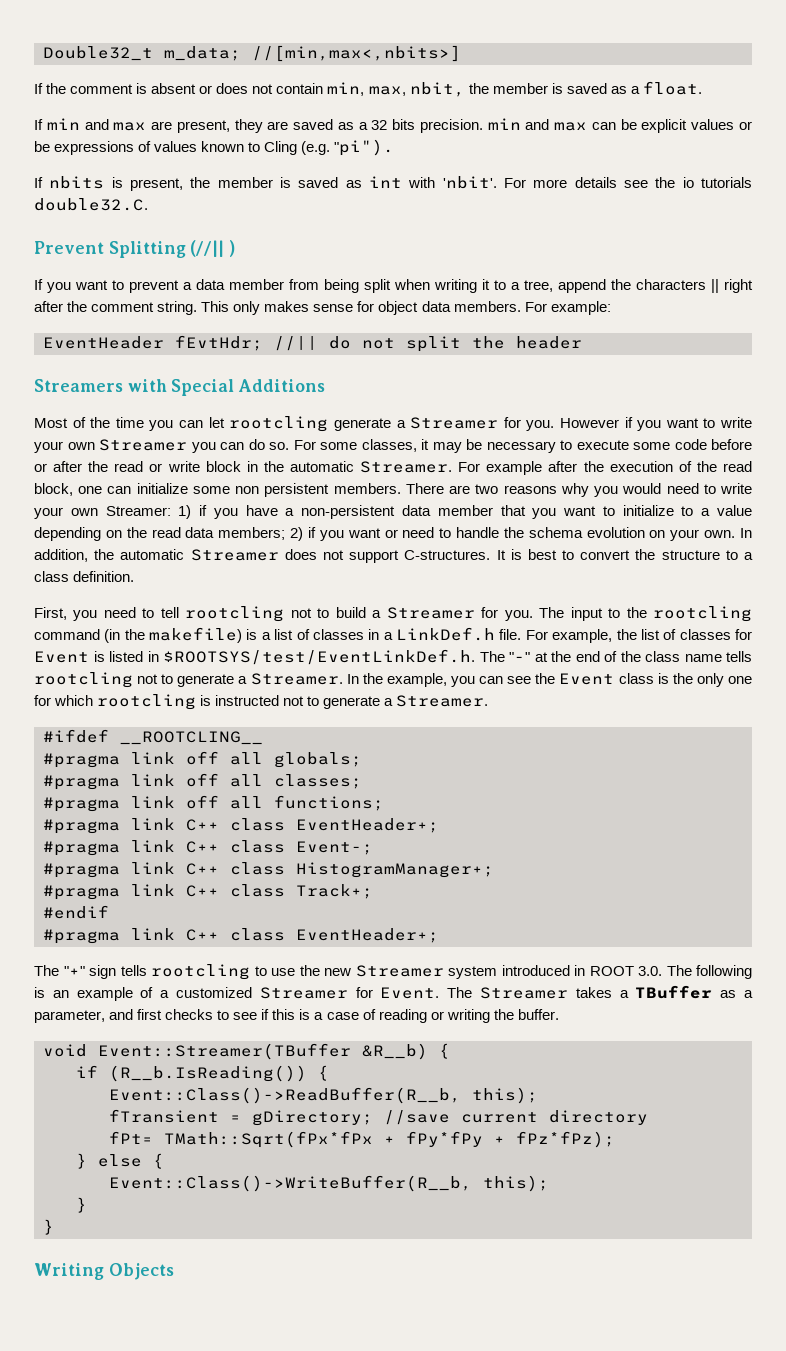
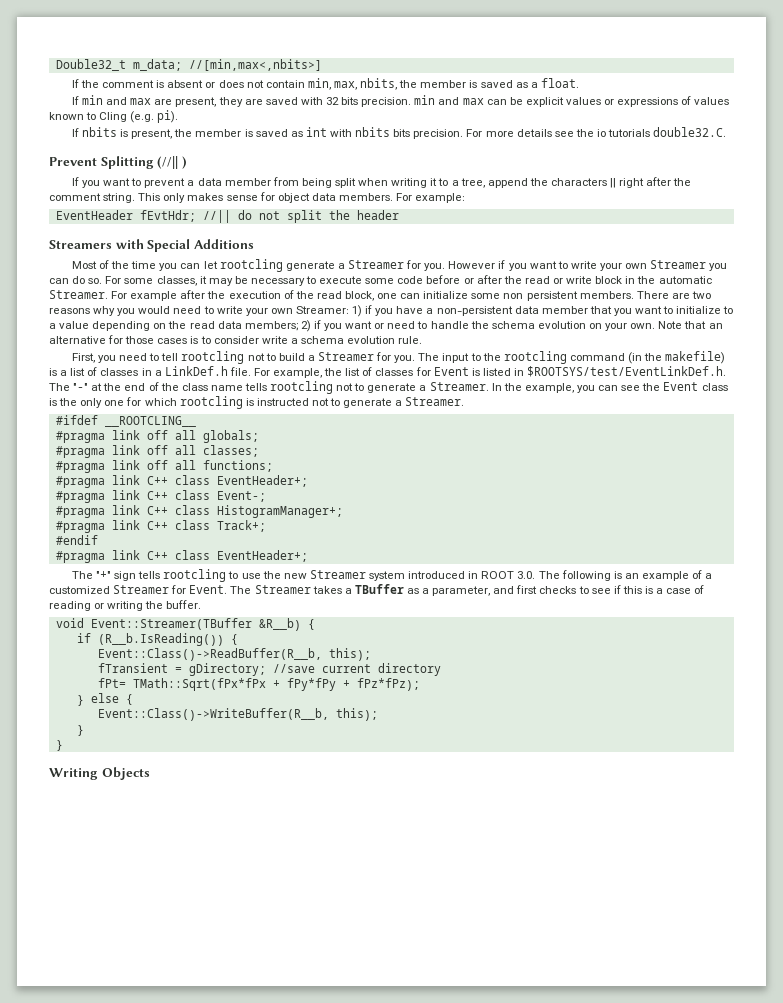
- If the comment is absent or does not contain min, max, nbit, the member is saved as a float.
+ If the comment is absent or does not contain min, max, nbits, the member is saved as a float.
- If min and max are present, they are saved as a 32 bits precision. min and max can be explicit values or be expressions of values known to Cling (e.g. "pi").
+ If min and max are present, they are saved with 32 bits precision. min and max can be explicit values or expressions of values known to Cling (e.g. pi).
- If nbits is present, the member is saved as int with 'nbit'.
+ If nbits is present, the member is saved as int with nbits bits precision.
- In addition, the automatic Streamer does not support C-structures. It is best to convert the structure to a class definition.
+ Note that an alternative for those cases is to consider write a schema evolution rule.

